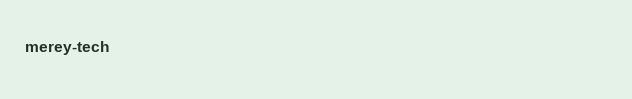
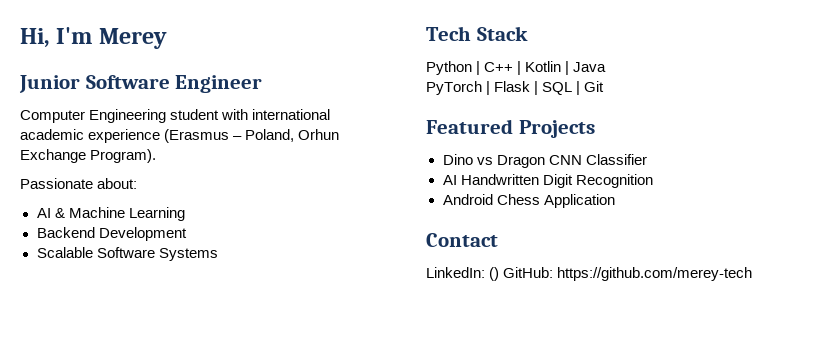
- merey-tech
+ Hi, I'm Merey
+ Junior Software Engineer
+ Computer Engineering student with international academic experience (Erasmus – Poland, Orhun Exchange Program).
+ Passionate about:
+ AI & Machine Learning
+ Backend Development
+ Scalable Software Systems
+ Tech Stack
+ Python | C++ | Kotlin | Java
+ PyTorch | Flask | SQL | Git
+ Featured Projects
+ Dino vs Dragon CNN Classifier
+ AI Handwritten Digit Recognition
+ Android Chess Application
+ Contact
+ LinkedIn: () GitHub: https://github.com/merey-tech

